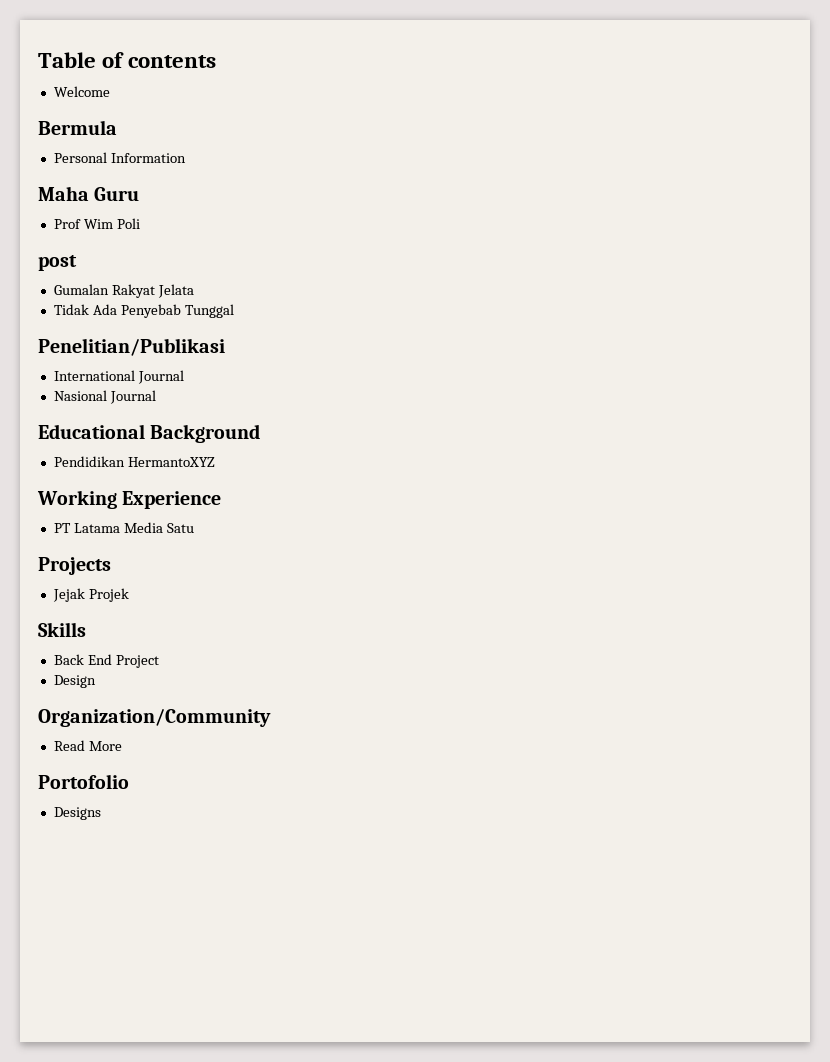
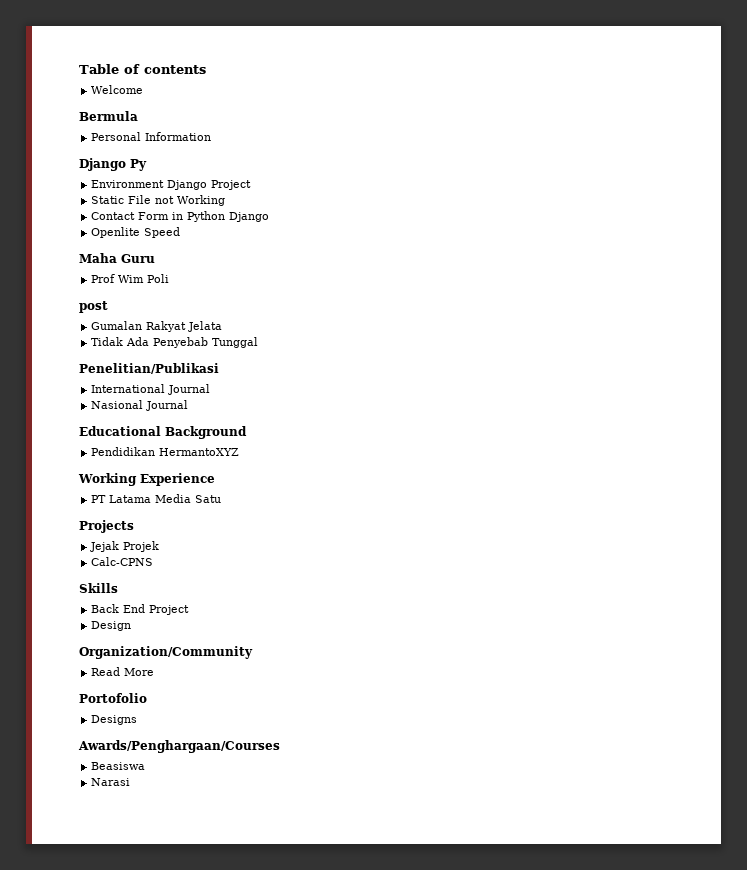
+ Django Py
+ Environment Django Project
+ Static File not Working
+ Contact Form in Python Django
+ Openlite Speed
+ Calc-CPNS
+ Awards/Penghargaan/Courses
+ Beasiswa
+ Narasi

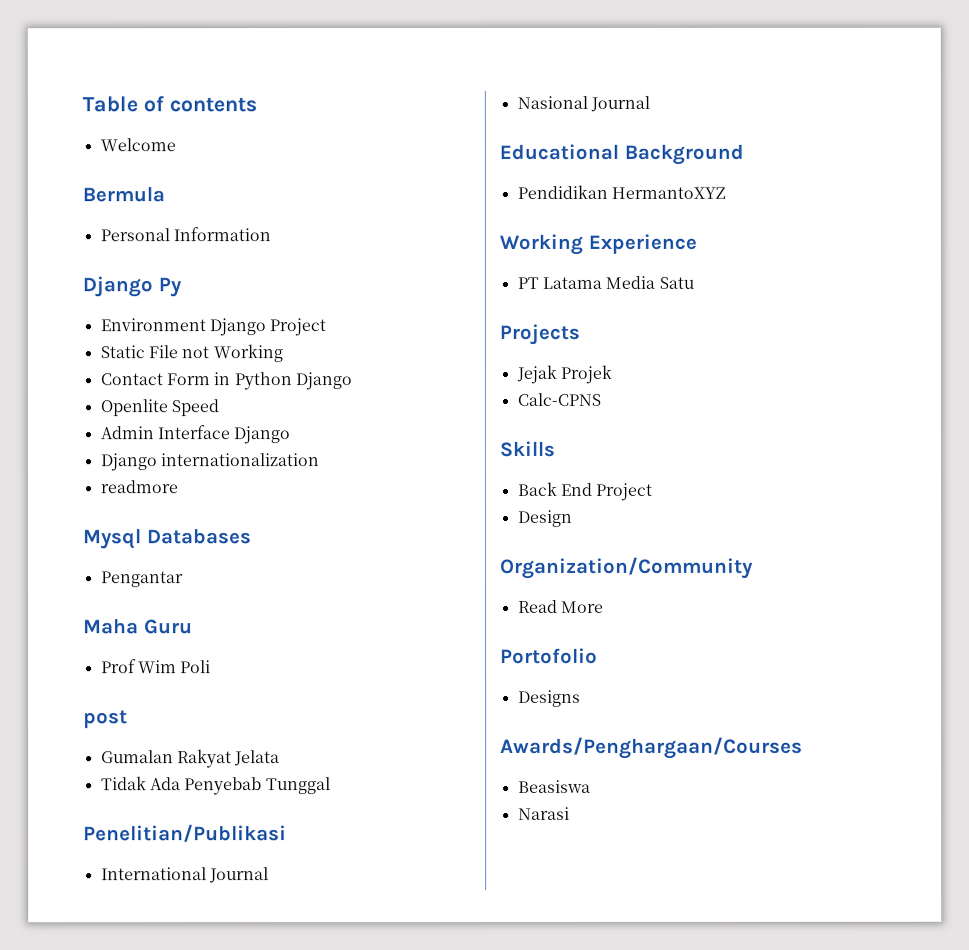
+ Admin Interface Django
+ Django internationalization
+ readmore
+ Mysql Databases
+ Pengantar

